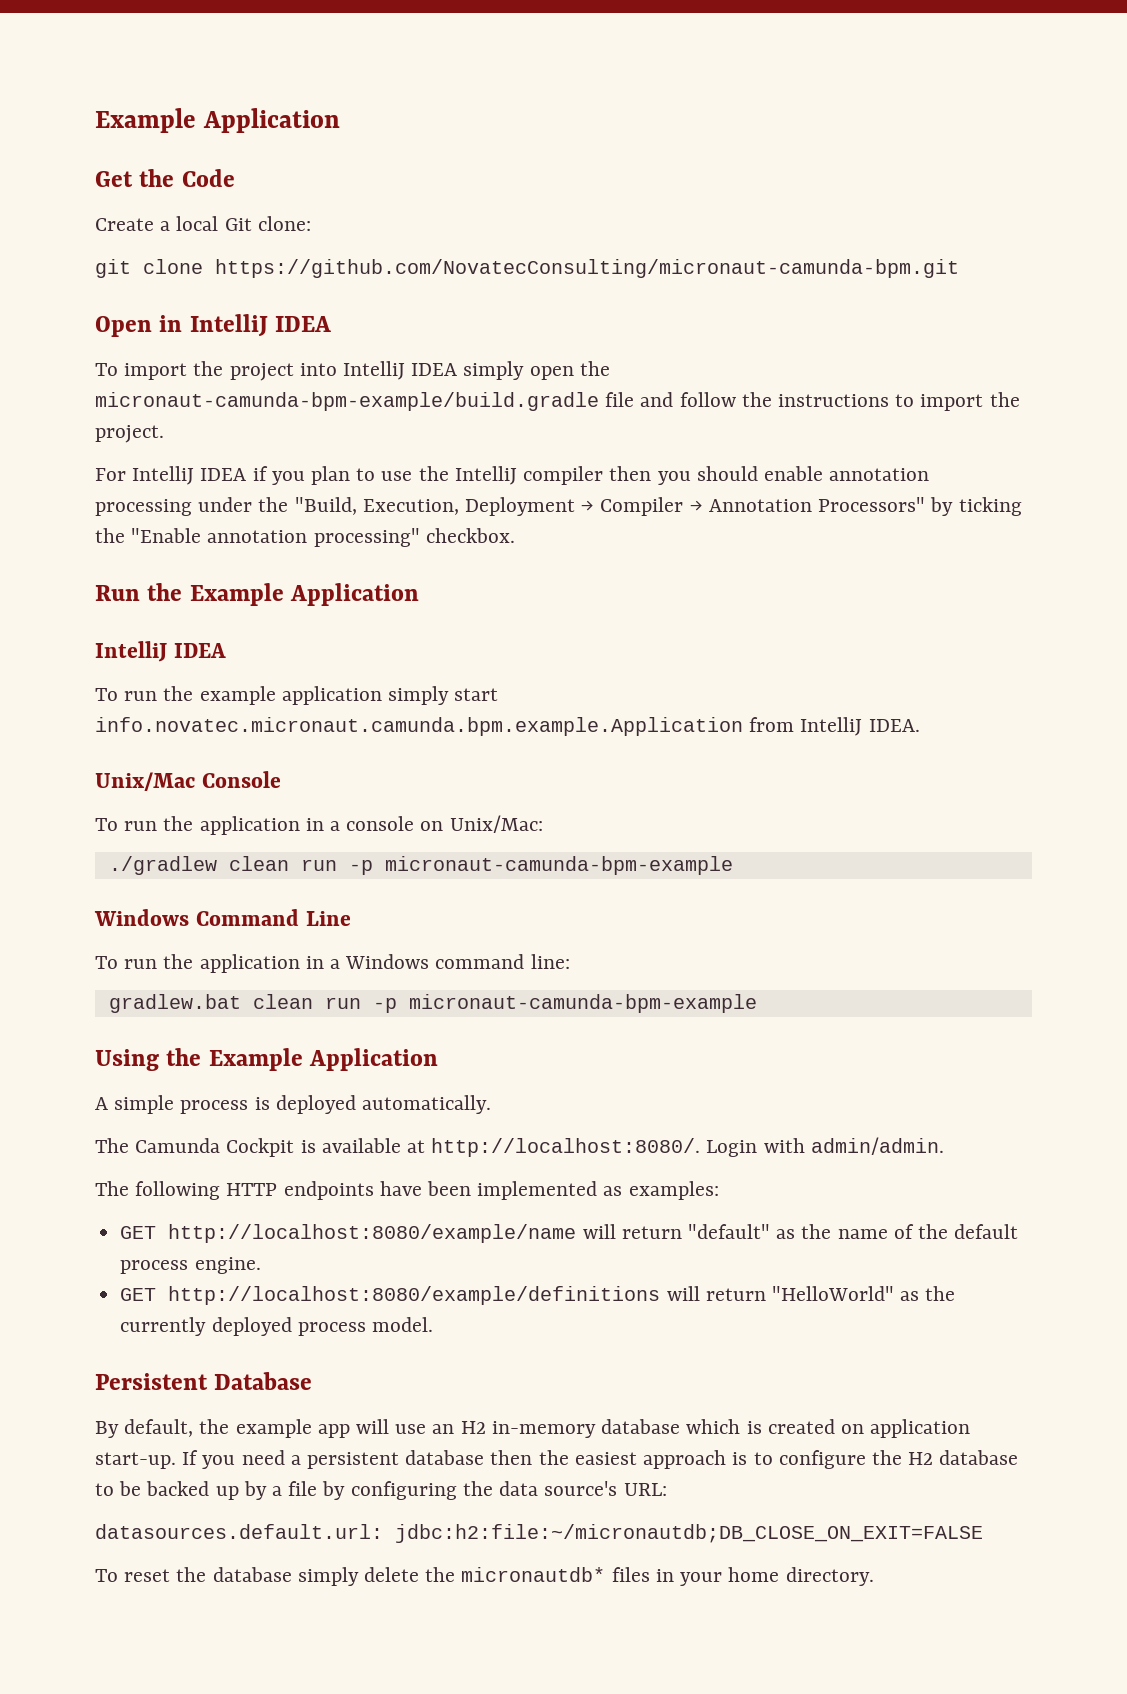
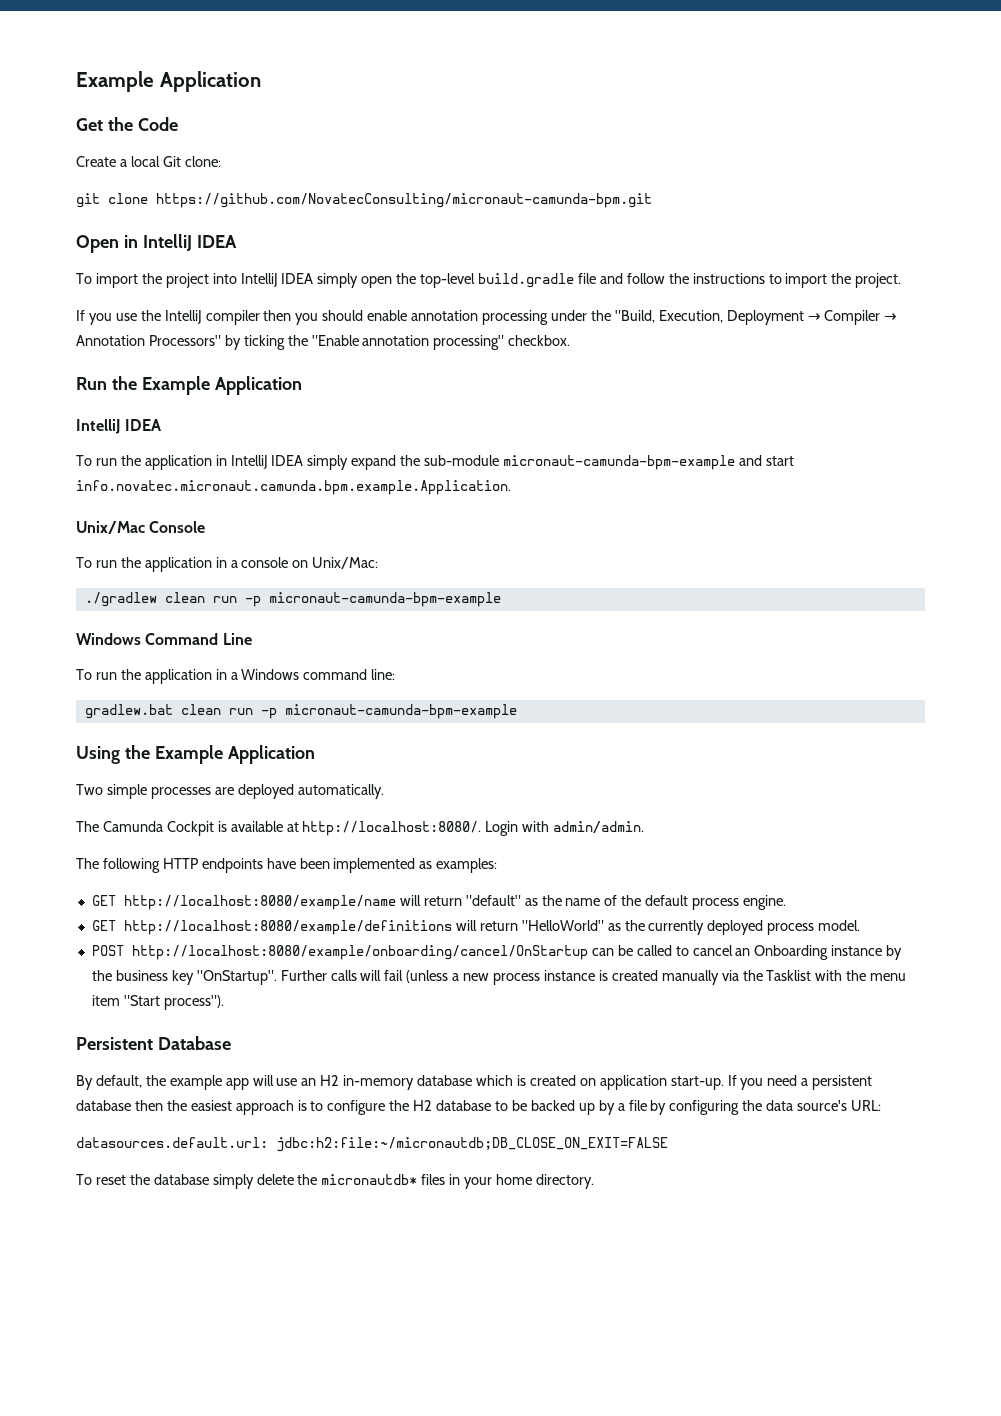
- To import the project into IntelliJ IDEA simply open the micronaut-camunda-bpm-example/build.gradle file and follow the instructions to import the project.
+ To import the project into IntelliJ IDEA simply open the top-level build.gradle file and follow the instructions to import the project.
- For IntelliJ IDEA if you plan to use the IntelliJ compiler then you should enable annotation processing under the "Build, Execution, Deployment → Compiler → Annotation Processors" by ticking the "Enable annotation processing" checkbox.
+ If you use the IntelliJ compiler then you should enable annotation processing under the "Build, Execution, Deployment → Compiler → Annotation Processors" by ticking the "Enable annotation processing" checkbox.
- To run the example application simply start info.novatec.micronaut.camunda.bpm.example.Application from IntelliJ IDEA.
+ To run the application in IntelliJ IDEA simply expand the sub-module micronaut-camunda-bpm-example and start info.novatec.micronaut.camunda.bpm.example.Application.
- A simple process is deployed automatically.
+ Two simple processes are deployed automatically.
+ POST http://localhost:8080/example/onboarding/cancel/OnStartup can be called to cancel an Onboarding instance by the business key "OnStartup". Further calls will fail (unless a new process instance is created manually via the Tasklist with the menu item "Start process").

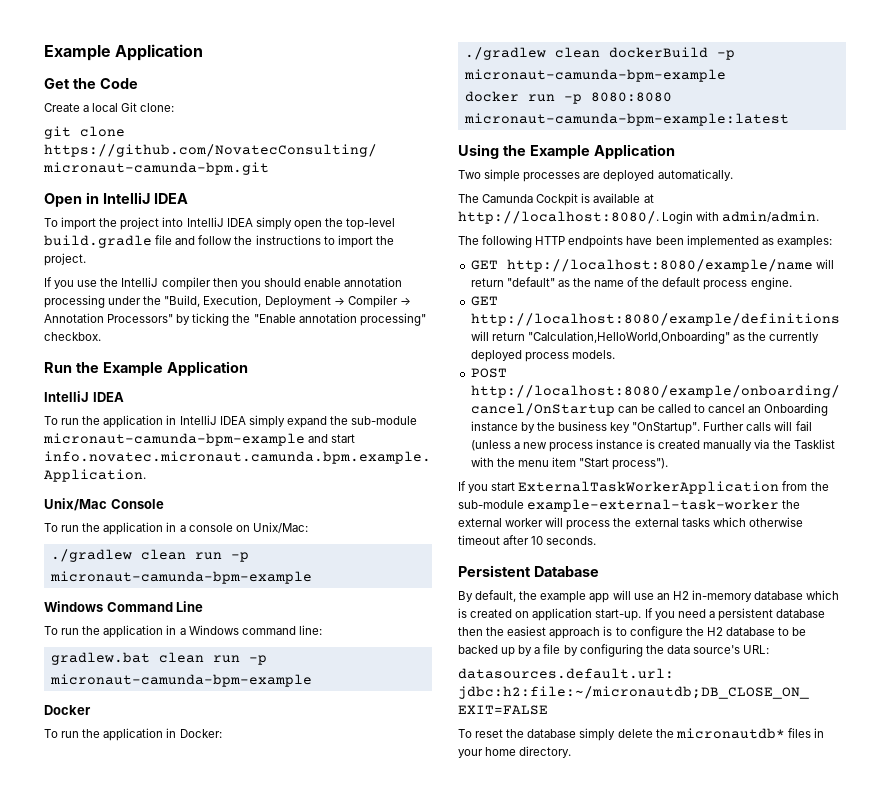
+ Docker
+ To run the application in Docker:
+ ./gradlew clean dockerBuild -p micronaut-camunda-bpm-example
+ docker run -p 8080:8080 micronaut-camunda-bpm-example:latest
- GET http://localhost:8080/example/definitions will return "HelloWorld" as the currently deployed process model.
+ GET http://localhost:8080/example/definitions will return "Calculation,HelloWorld,Onboarding" as the currently deployed process models.
+ If you start ExternalTaskWorkerApplication from the sub-module example-external-task-worker the external worker will process the external tasks which otherwise timeout after 10 seconds.

